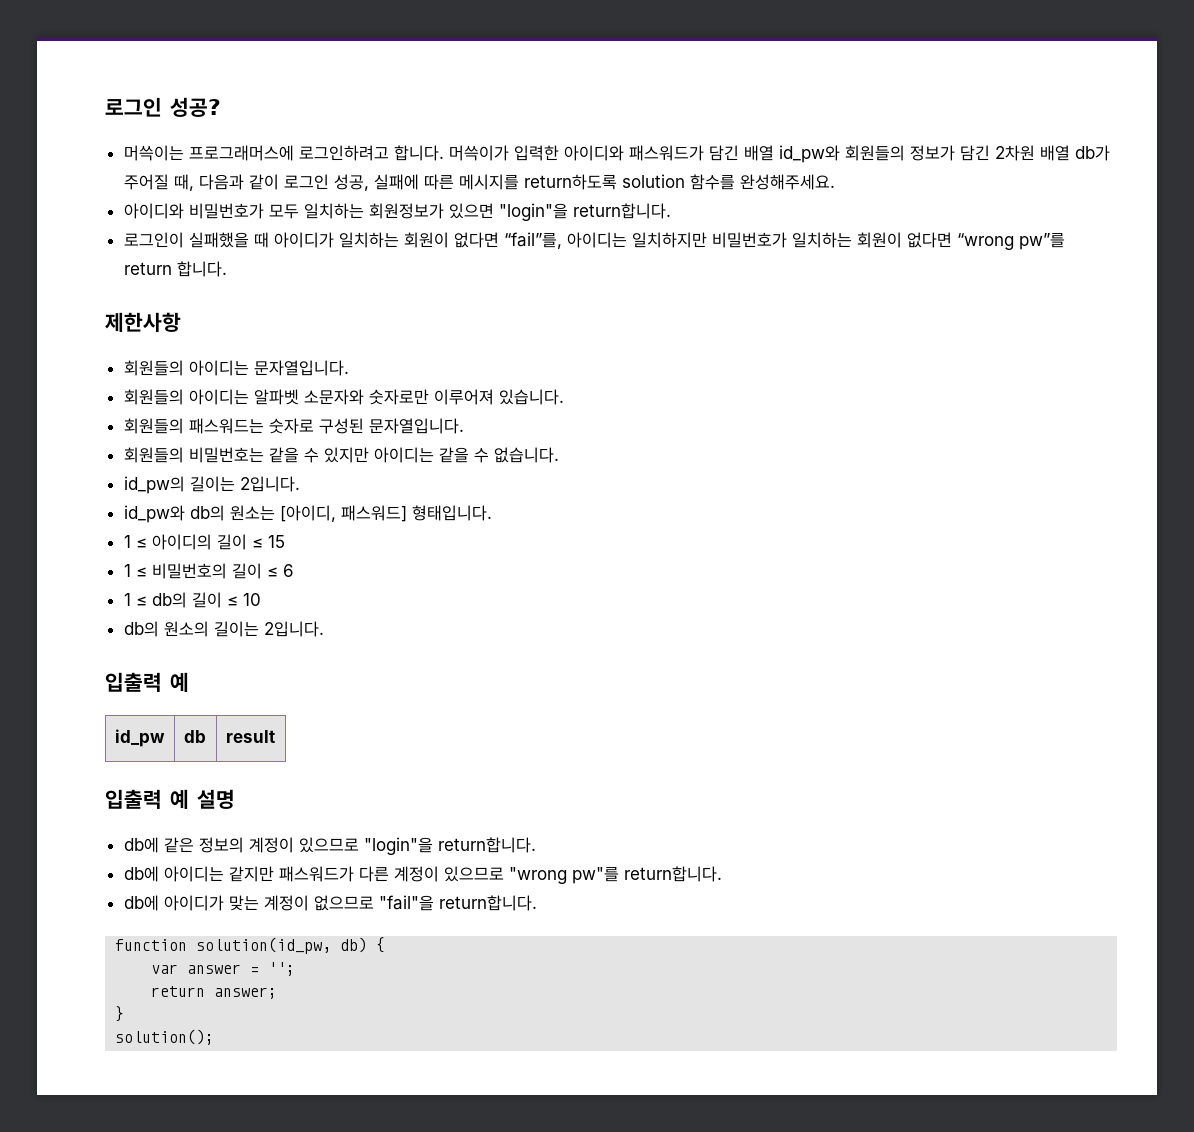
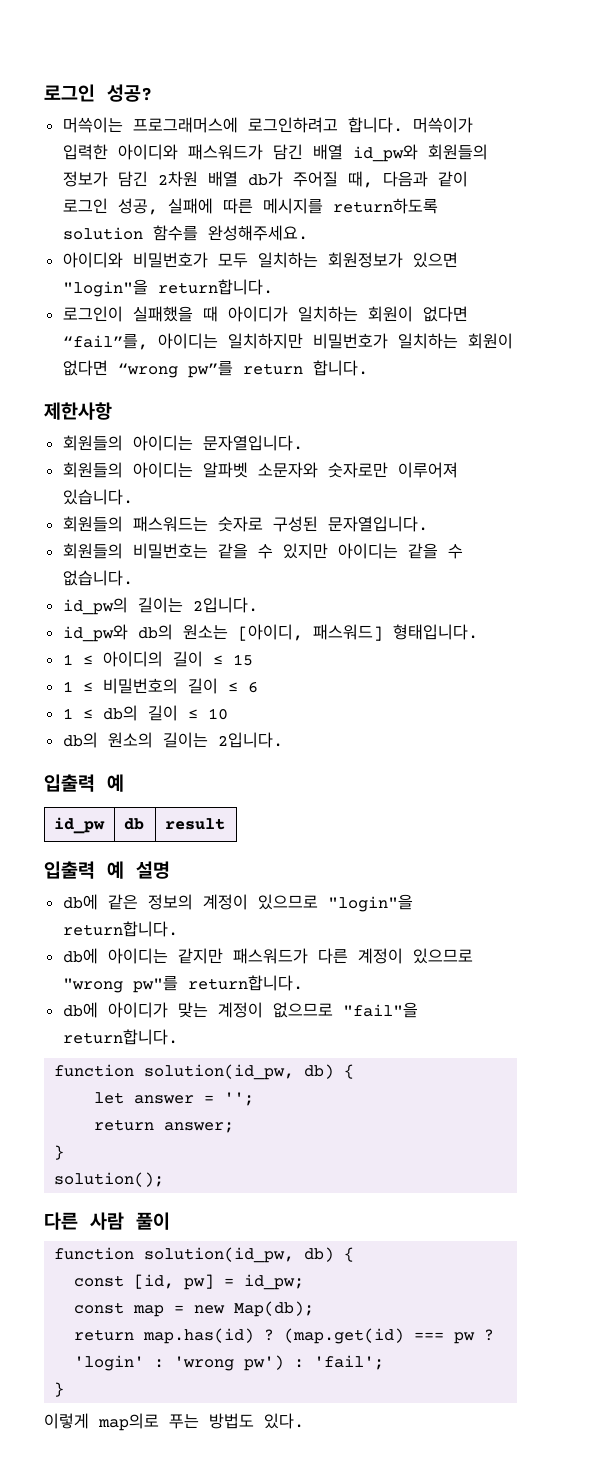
- var answer = '';
+ let answer = '';
+ 다른 사람 풀이
+ function solution(id_pw, db) {
+ const [id, pw] = id_pw;
+ const map = new Map(db);
+ return map.has(id) ? (map.get(id) === pw ? 'login' : 'wrong pw') : 'fail';
+ }
+ 이렇게 map의로 푸는 방법도 있다.

